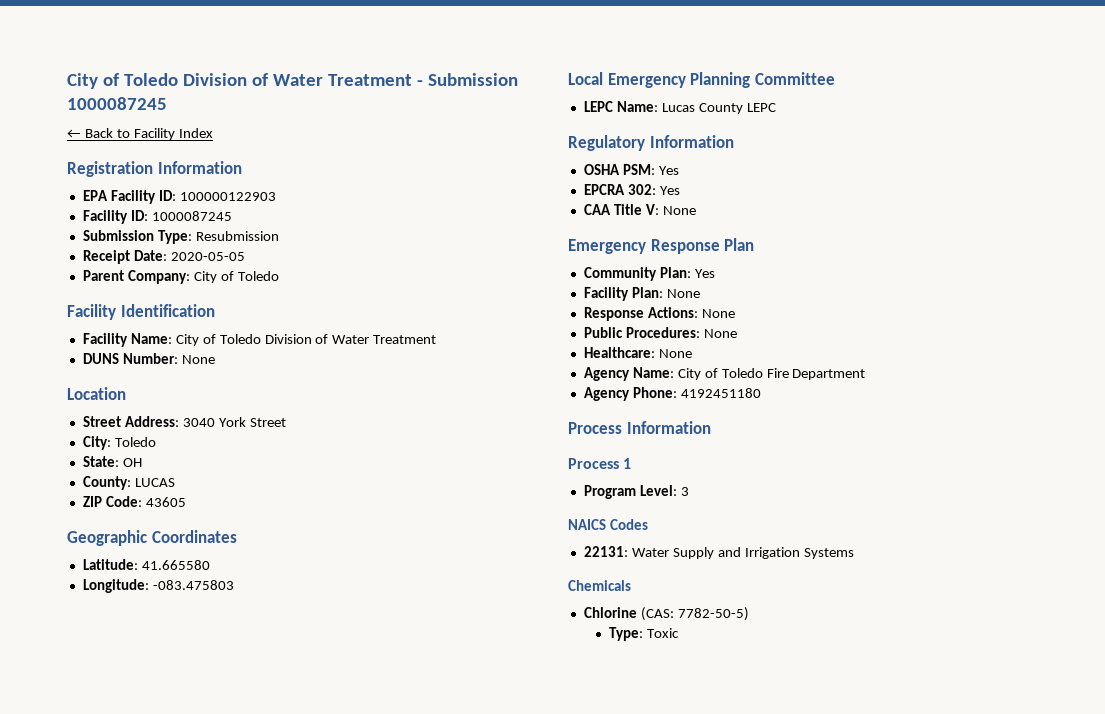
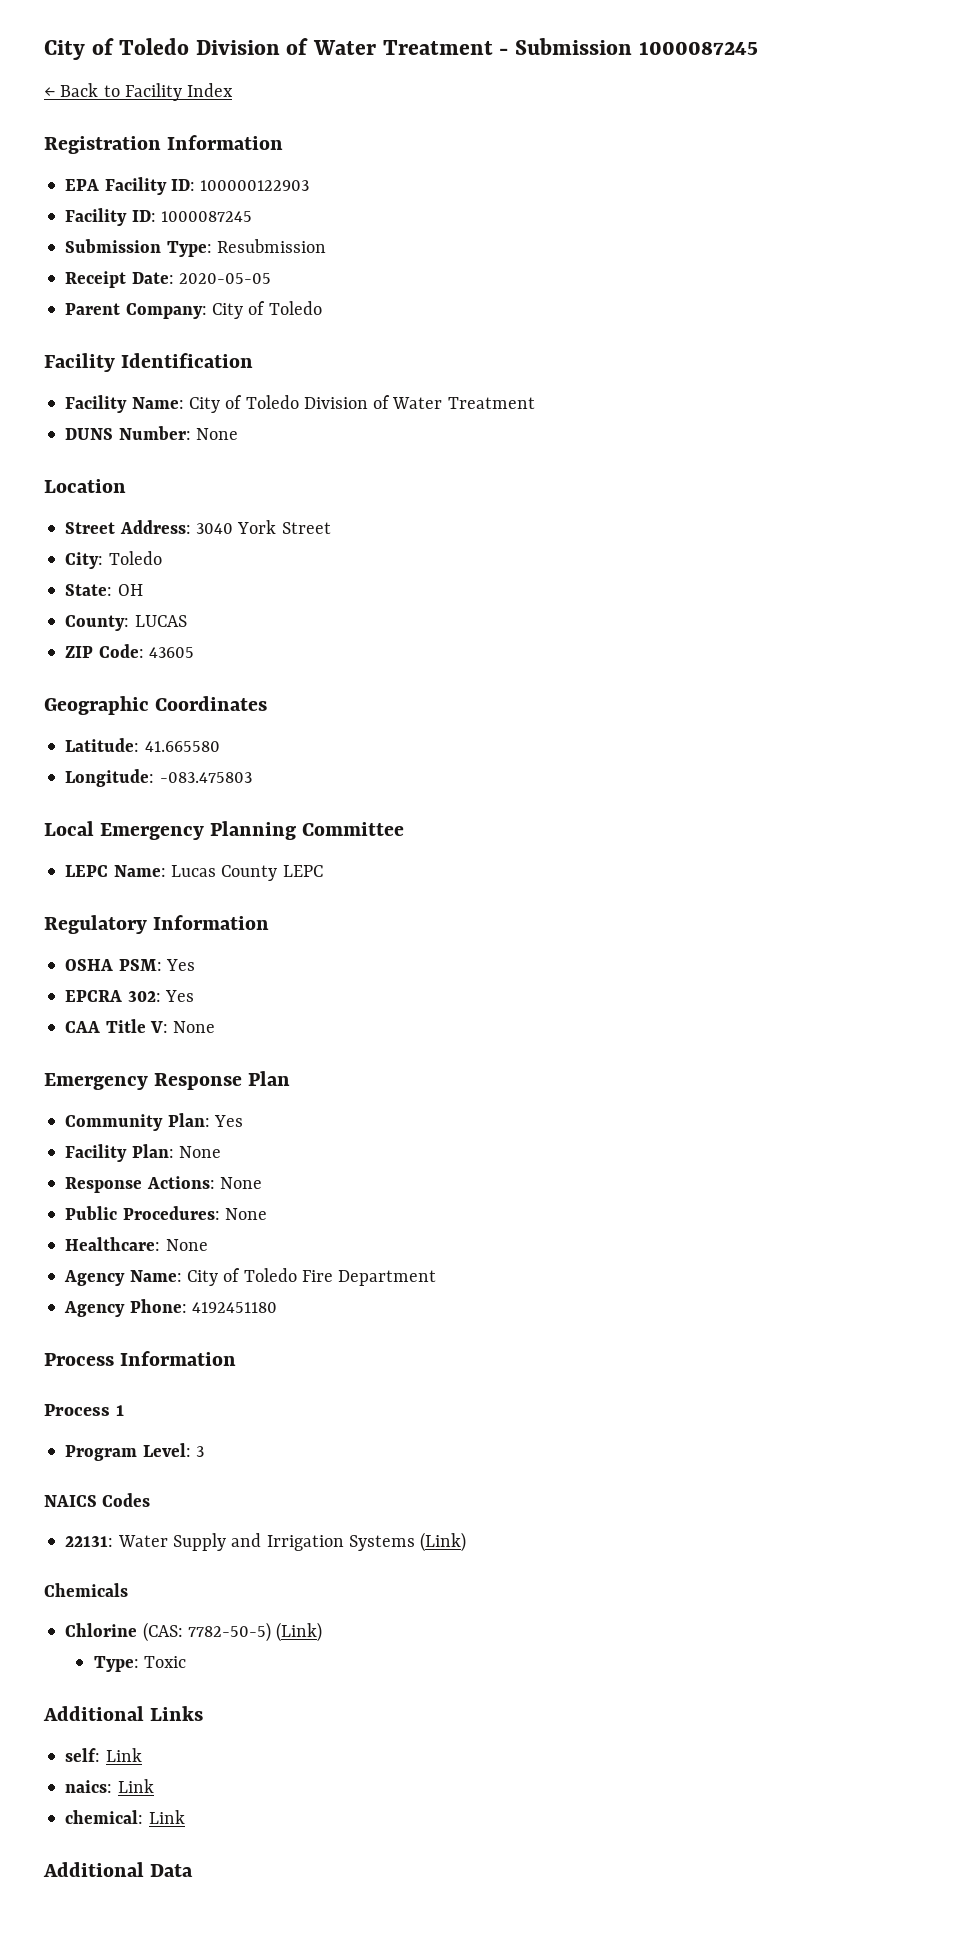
- 22131: Water Supply and Irrigation Systems
+ 22131: Water Supply and Irrigation Systems (Link)
- Chlorine (CAS: 7782-50-5)
+ Chlorine (CAS: 7782-50-5) (Link)
+ Additional Links
+ self: Link
+ naics: Link
+ chemical: Link
+ Additional Data

